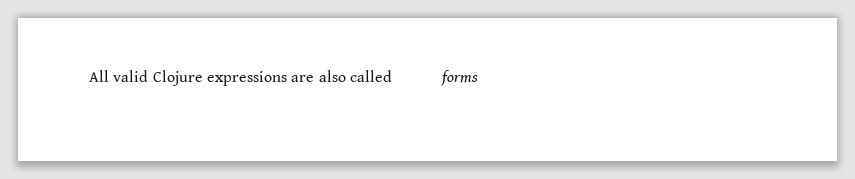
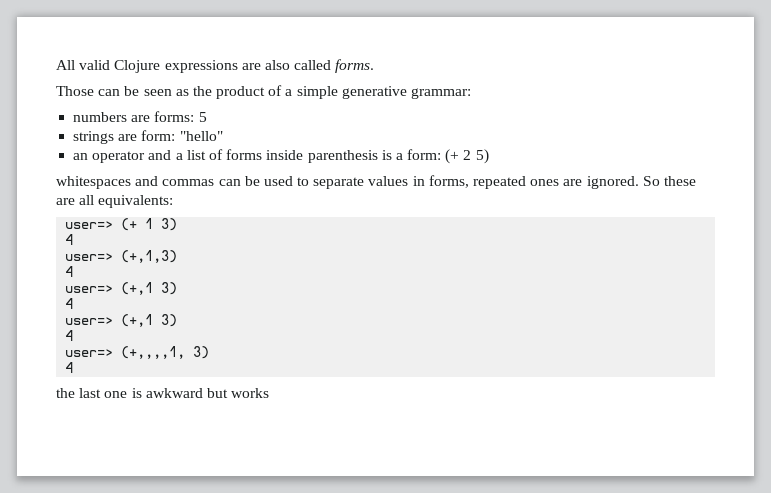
- All valid Clojure expressions are also called forms
+ All valid Clojure expressions are also called forms.
+ Those can be seen as the product of a simple generative grammar:
+ numbers are forms: 5
+ strings are form: "hello"
+ an operator and a list of forms inside parenthesis is a form: (+ 2 5)
+ whitespaces and commas can be used to separate values in forms, repeated ones are ignored. So these are all equivalents:
+ user=> (+ 1 3)
+ 4
+ user=> (+,1,3)
+ 4
+ user=> (+,1 3)
+ 4
+ user=> (+,1 3)
+ 4
+ user=> (+,,,,1, 3)
+ 4
+ the last one is awkward but works

